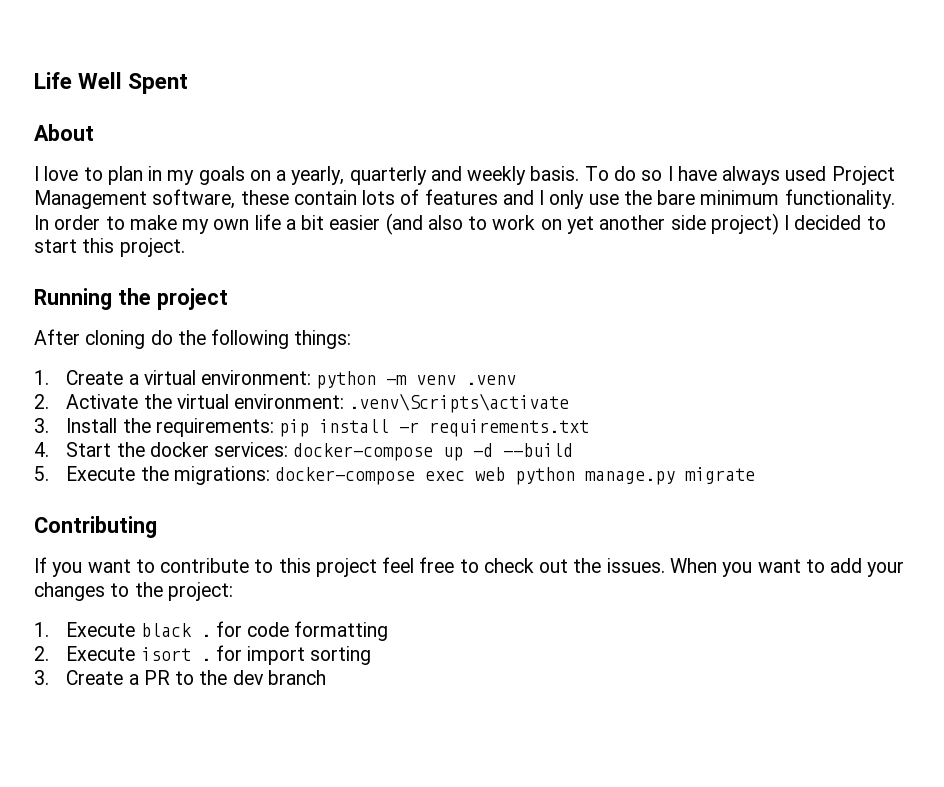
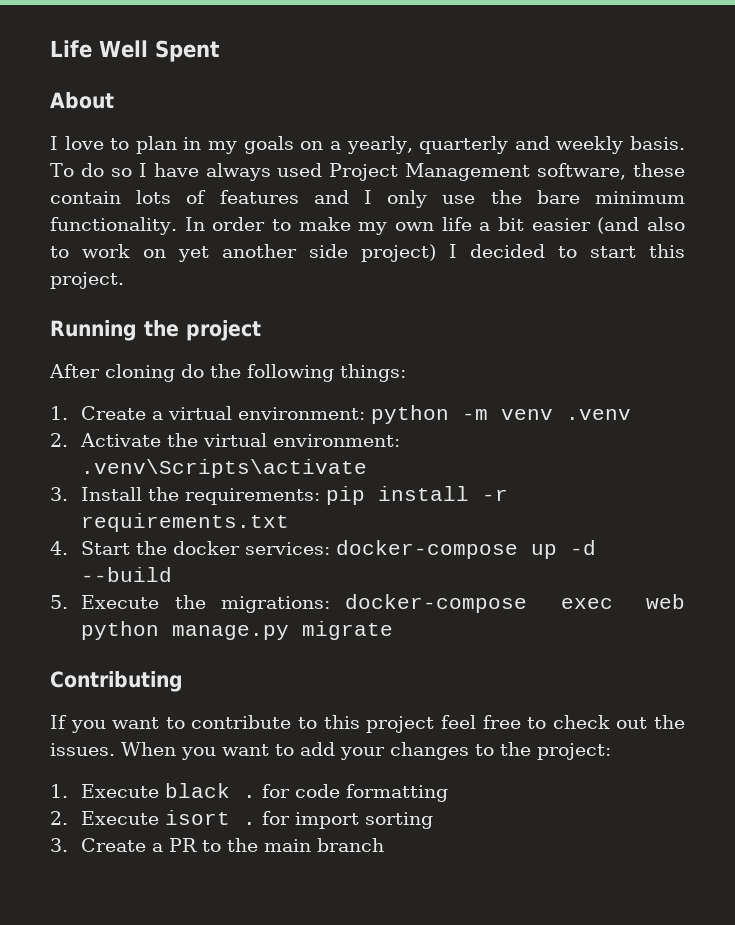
- 3. Create a PR to the dev branch
+ 3. Create a PR to the main branch

